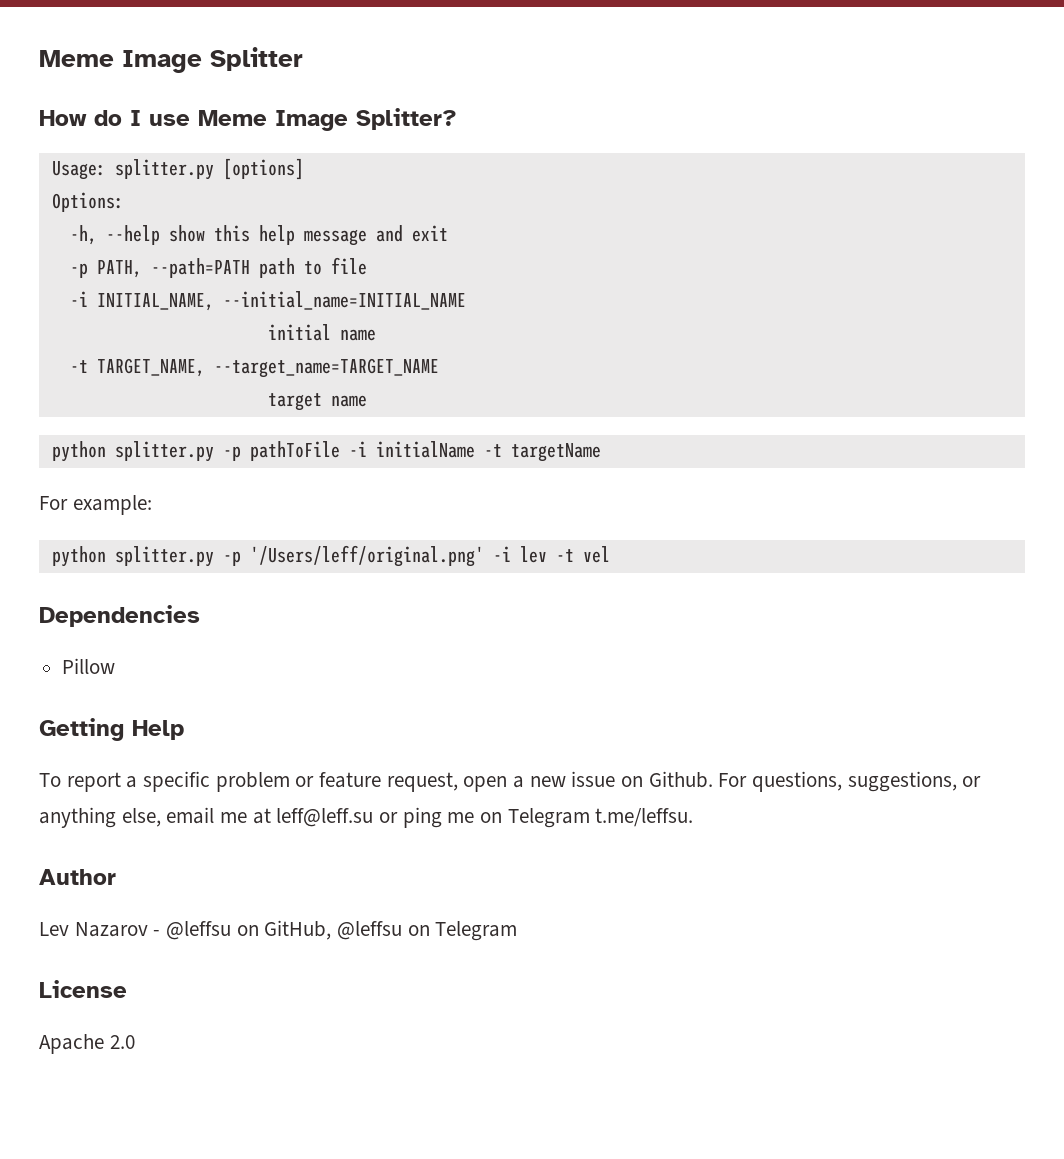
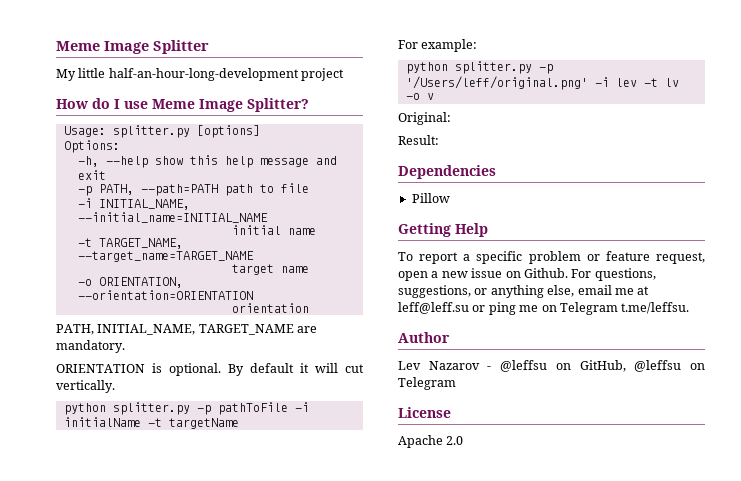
+ My little half-an-hour-long-development project
+ -o ORIENTATION, --orientation=ORIENTATION
+ orientation
+ PATH, INITIAL_NAME, TARGET_NAME are mandatory.
+ ORIENTATION is optional. By default it will cut vertically.
- python splitter.py -p '/Users/leff/original.png' -i lev -t vel
+ python splitter.py -p '/Users/leff/original.png' -i lev -t lv -o v
+ Original:
+ Result:

